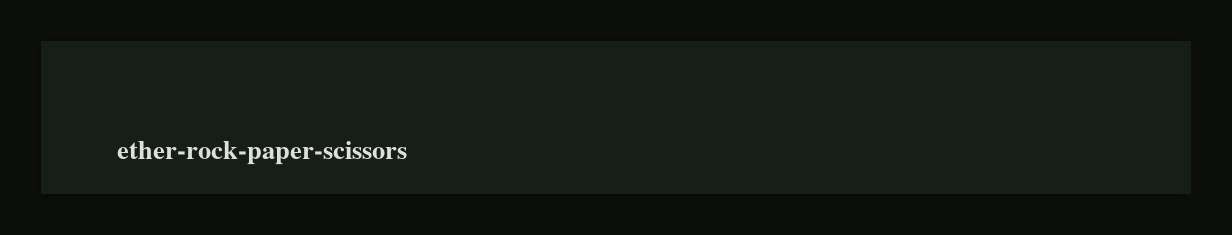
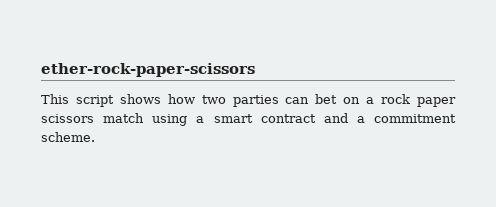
+ This script shows how two parties can bet on a rock paper scissors match using a smart contract and a commitment scheme.

